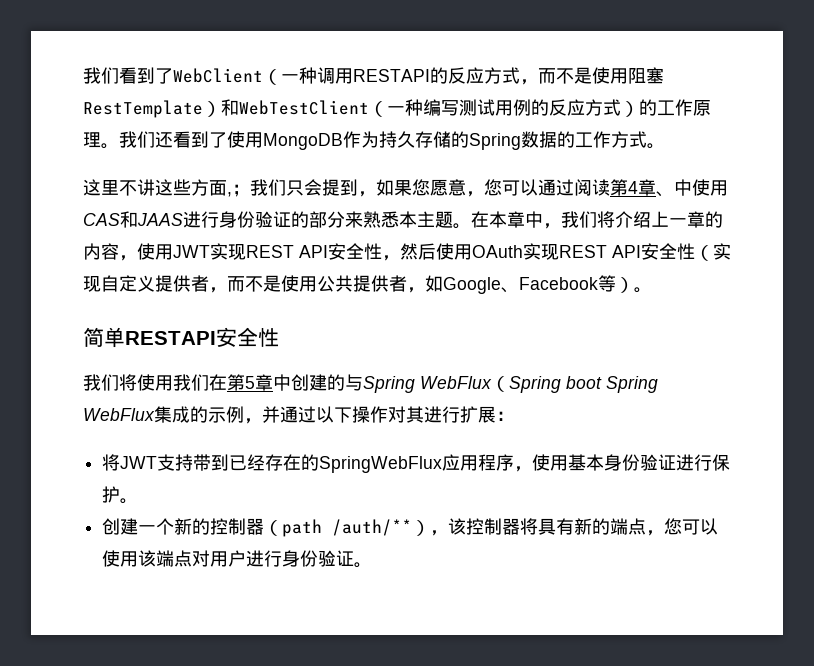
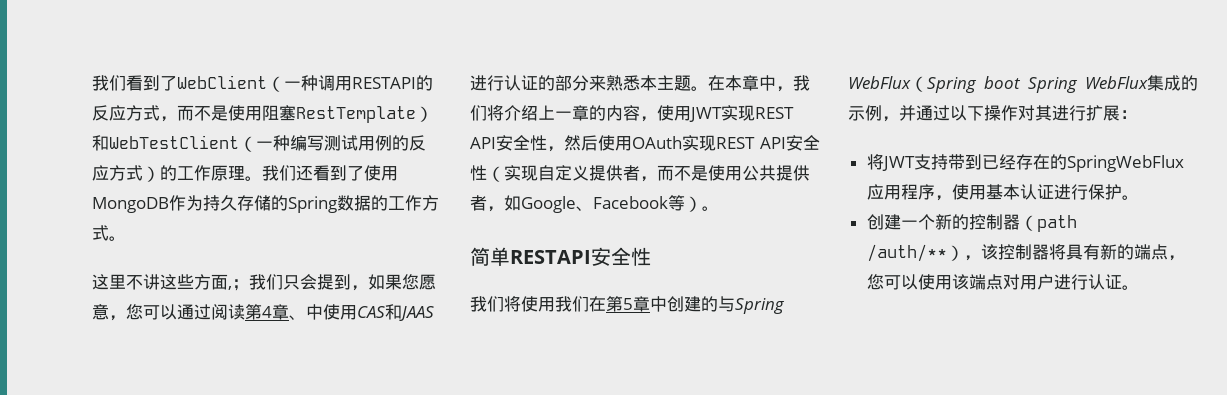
- 这里不讲这些方面,；我们只会提到，如果您愿意，您可以通过阅读第4章、中使用CAS和JAAS进行身份验证的部分来熟悉本主题。
+ 这里不讲这些方面,；我们只会提到，如果您愿意，您可以通过阅读第4章、中使用CAS和JAAS进行认证的部分来熟悉本主题。
- 将JWT支持带到已经存在的SpringWebFlux应用程序，使用基本身份验证进行保护。
+ 将JWT支持带到已经存在的SpringWebFlux应用程序，使用基本认证进行保护。
- 创建一个新的控制器（path /auth/**），该控制器将具有新的端点，您可以使用该端点对用户进行身份验证。
+ 创建一个新的控制器（path /auth/**），该控制器将具有新的端点，您可以使用该端点对用户进行认证。

